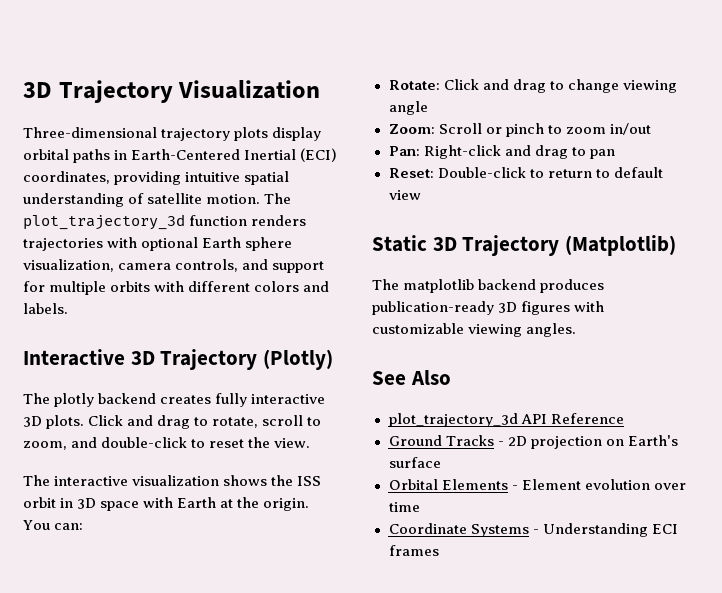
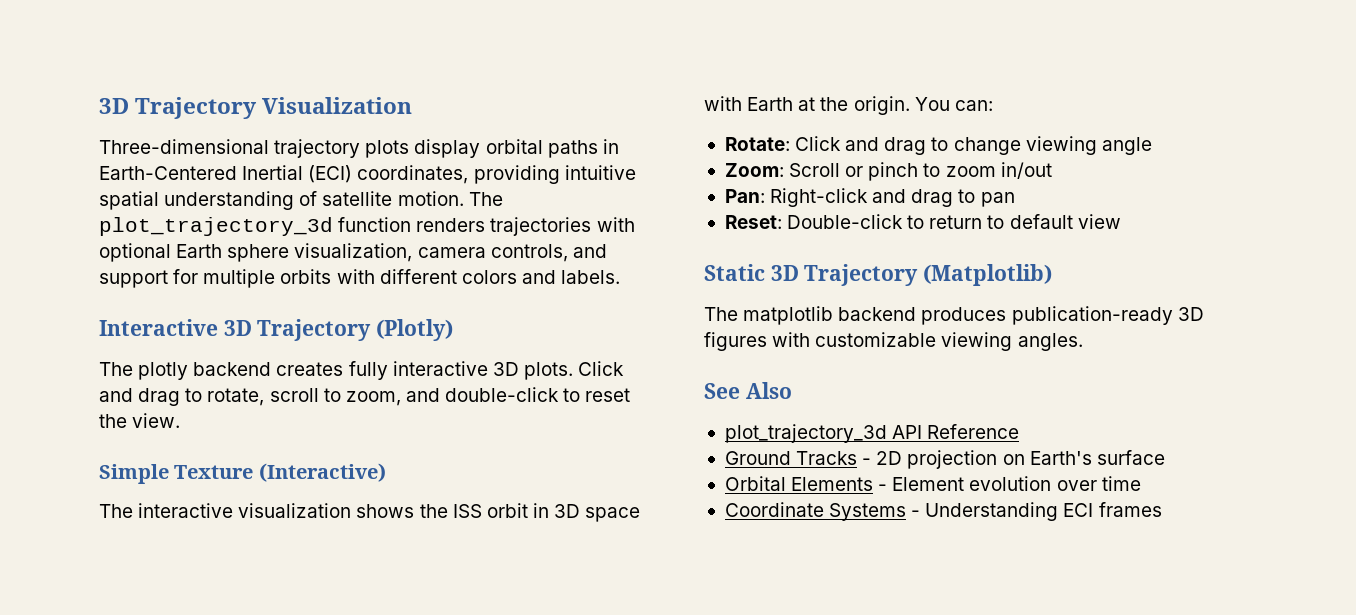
+ Simple Texture (Interactive)

